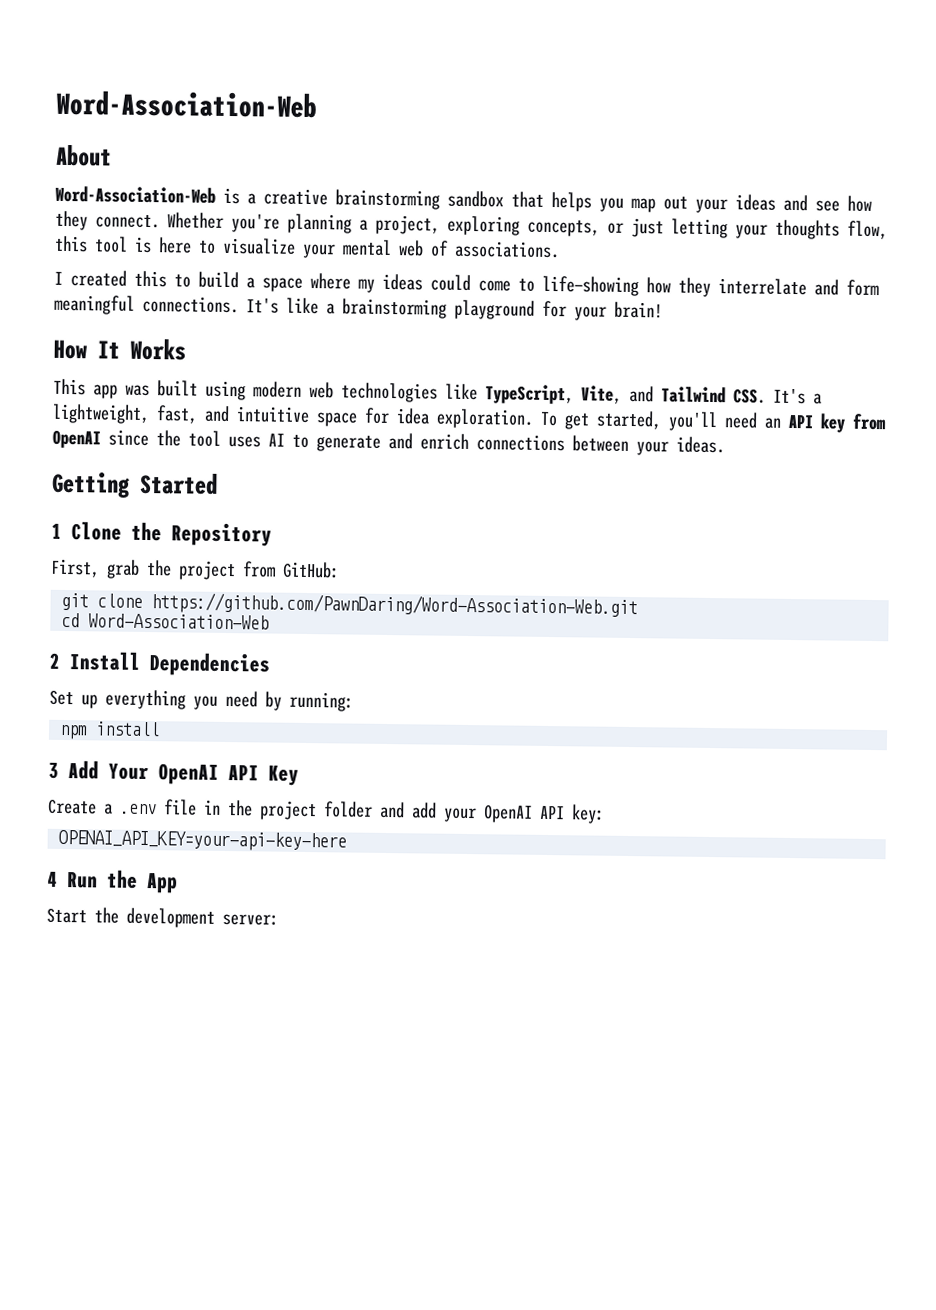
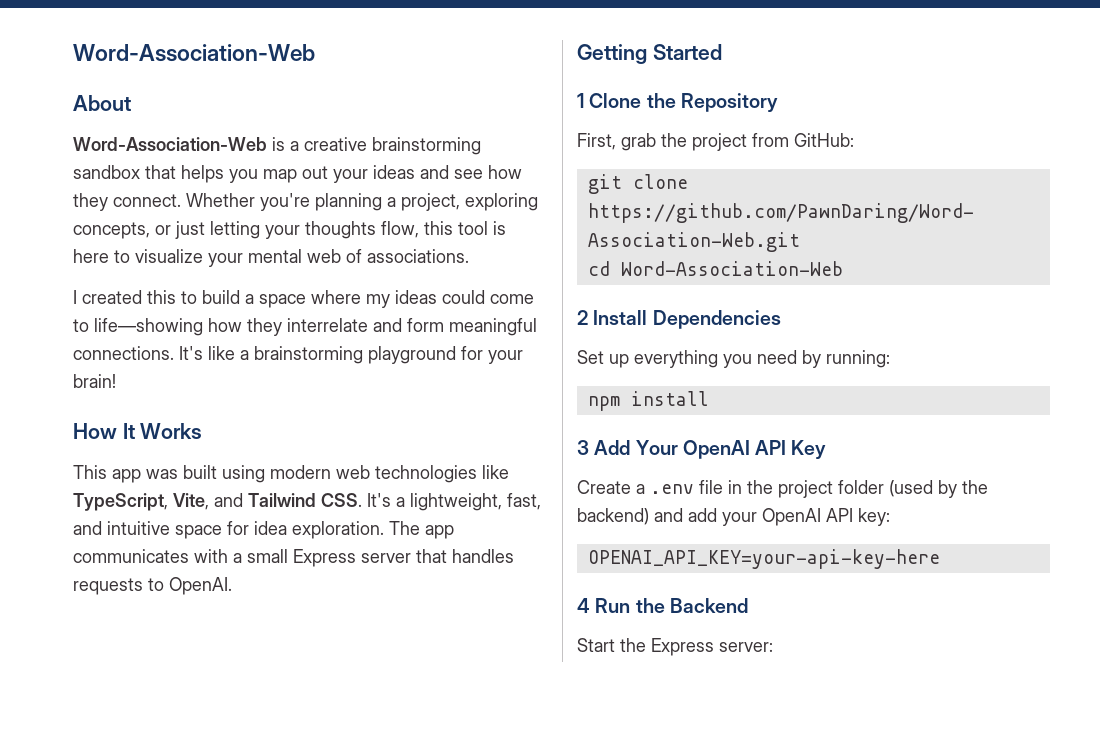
- To get started, you'll need an API key from OpenAI since the tool uses AI to generate and enrich connections between your ideas.
+ The app communicates with a small Express server that handles requests to OpenAI.
- Create a .env file in the project folder and add your OpenAI API key:
+ Create a .env file in the project folder (used by the backend) and add your OpenAI API key:
- 4 Run the App
+ 4 Run the Backend
- Start the development server:
+ Start the Express server:

